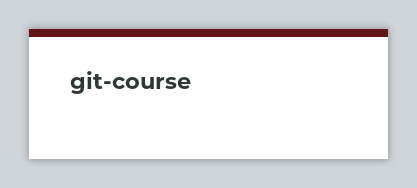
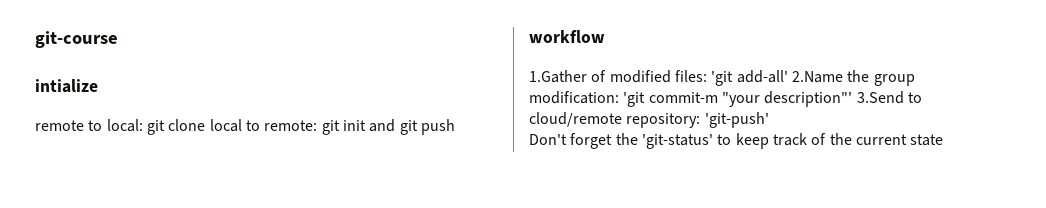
+ intialize
+ remote to local: git clone local to remote: git init and git push
+ workflow
+ 1.Gather of modified files: 'git add-all' 2.Name the group modification: 'git commit-m "your description"' 3.Send to cloud/remote repository: 'git-push'
+ Don't forget the 'git-status' to keep track of the current state

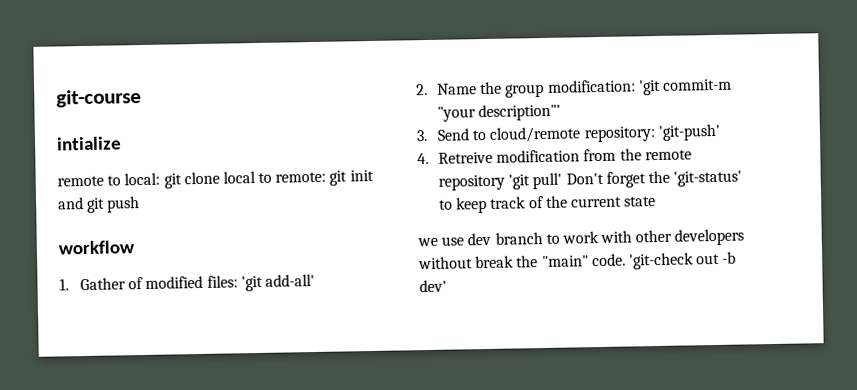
- 1.Gather of modified files: 'git add-all' 2.Name the group modification: 'git commit-m "your description"' 3.Send to cloud/remote repository: 'git-push'
+ 1. Gather of modified files: 'git add-all'
+ 2. Name the group modification: 'git commit-m "your description"'
+ 3. Send to cloud/remote repository: 'git-push'
- Don't forget the 'git-status' to keep track of the current state
+ 4. Retreive modification from the remote repository 'git pull' Don't forget the 'git-status' to keep track of the current state
+ we use dev branch to work with other developers without break the "main" code. 'git-check out -b dev'

